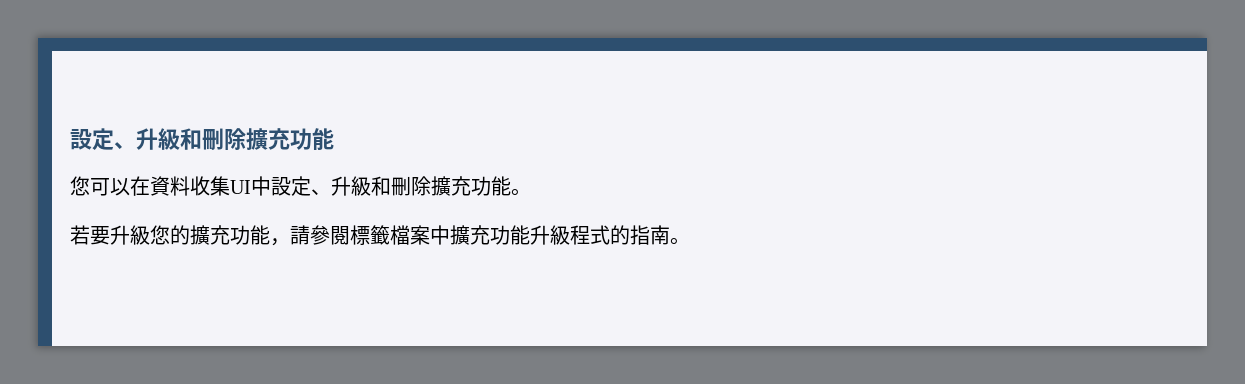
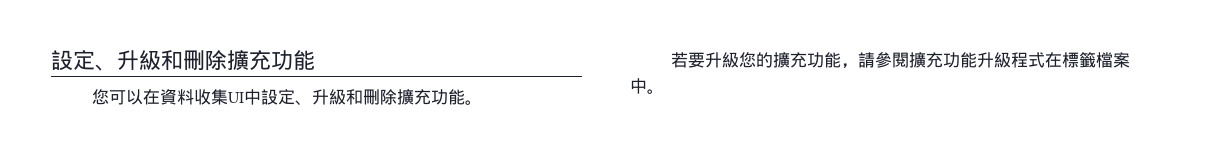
- 若要升級您的擴充功能，請參閱標籤檔案中擴充功能升級程式的指南。
+ 若要升級您的擴充功能，請參閱擴充功能升級程式在標籤檔案中。

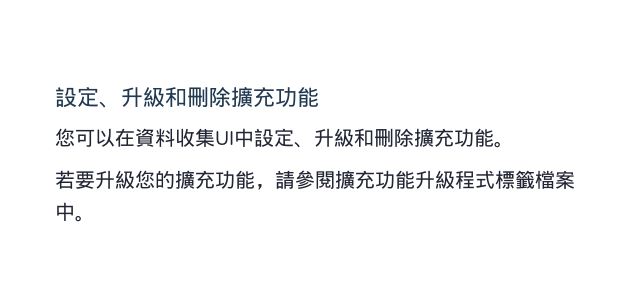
- 若要升級您的擴充功能，請參閱擴充功能升級程式在標籤檔案中。
+ 若要升級您的擴充功能，請參閱擴充功能升級程式標籤檔案中。

